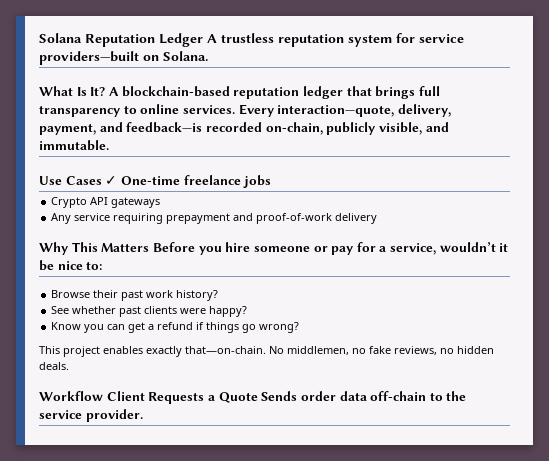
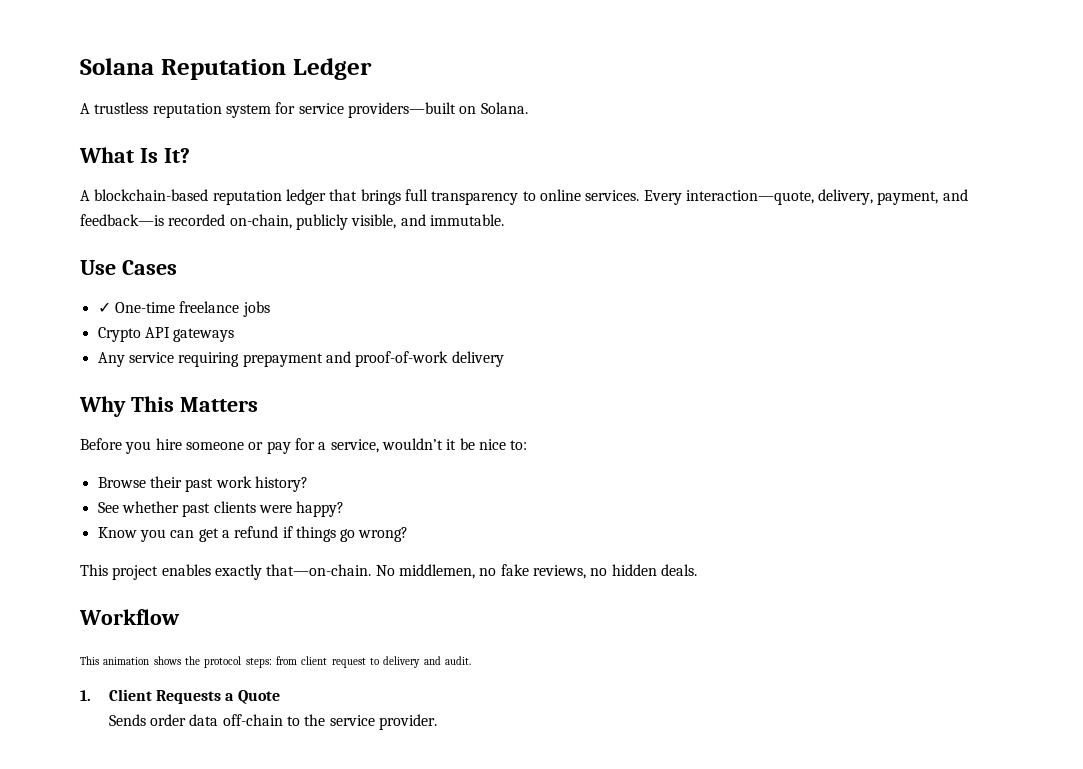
- Solana Reputation Ledger A trustless reputation system for service providers—built on Solana.
+ Solana Reputation Ledger
+ A trustless reputation system for service providers—built on Solana.
- What Is It? A blockchain-based reputation ledger that brings full transparency to online services.
+ What Is It?
+ A blockchain-based reputation ledger that brings full transparency to online services.
- Use Cases ✓ One-time freelance jobs
+ Use Cases
+ ✓ One-time freelance jobs
- Why This Matters Before you hire someone or pay for a service, wouldn’t it be nice to:
+ Why This Matters
+ Before you hire someone or pay for a service, wouldn’t it be nice to:
- Workflow Client Requests a Quote Sends order data off-chain to the service provider.
+ Workflow
+ This animation shows the protocol steps: from client request to delivery and audit.
+ 1. Client Requests a Quote
+ Sends order data off-chain to the service provider.

